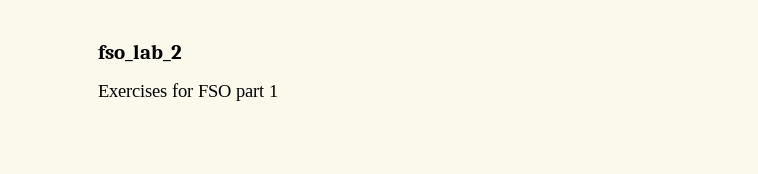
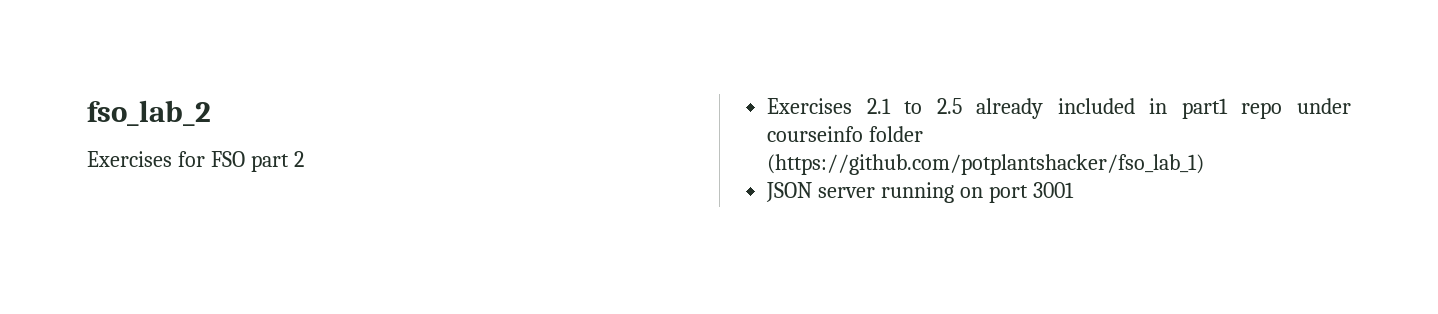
- Exercises for FSO part 1
+ Exercises for FSO part 2
+ Exercises 2.1 to 2.5 already included in part1 repo under courseinfo folder (https://github.com/potplantshacker/fso_lab_1)
+ JSON server running on port 3001

